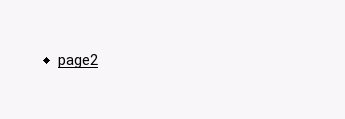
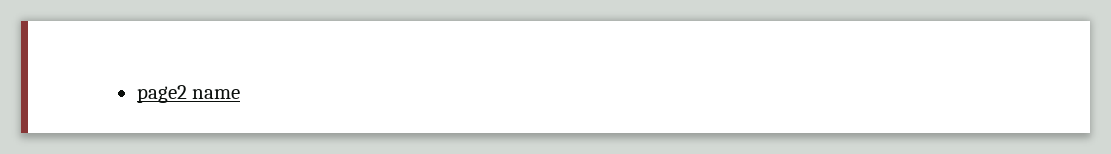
- page2
+ page2 name

